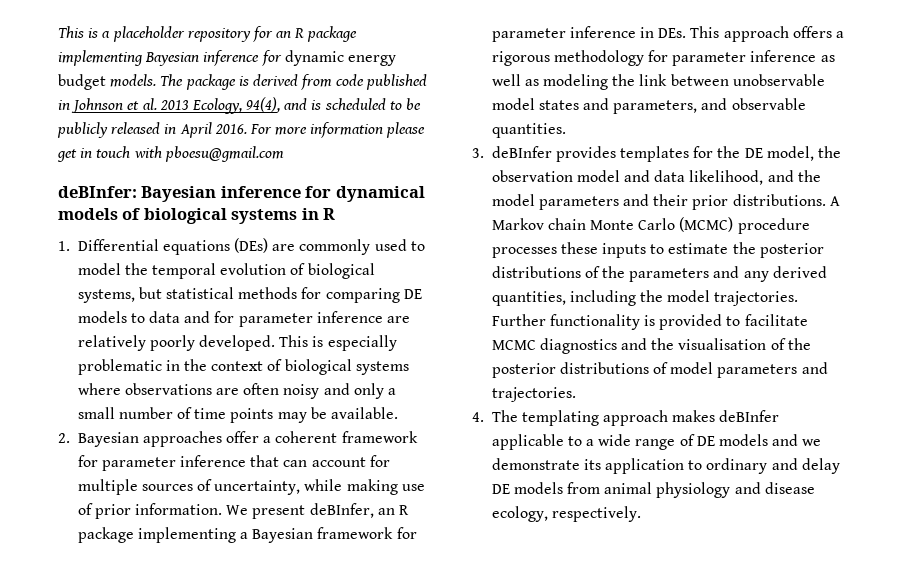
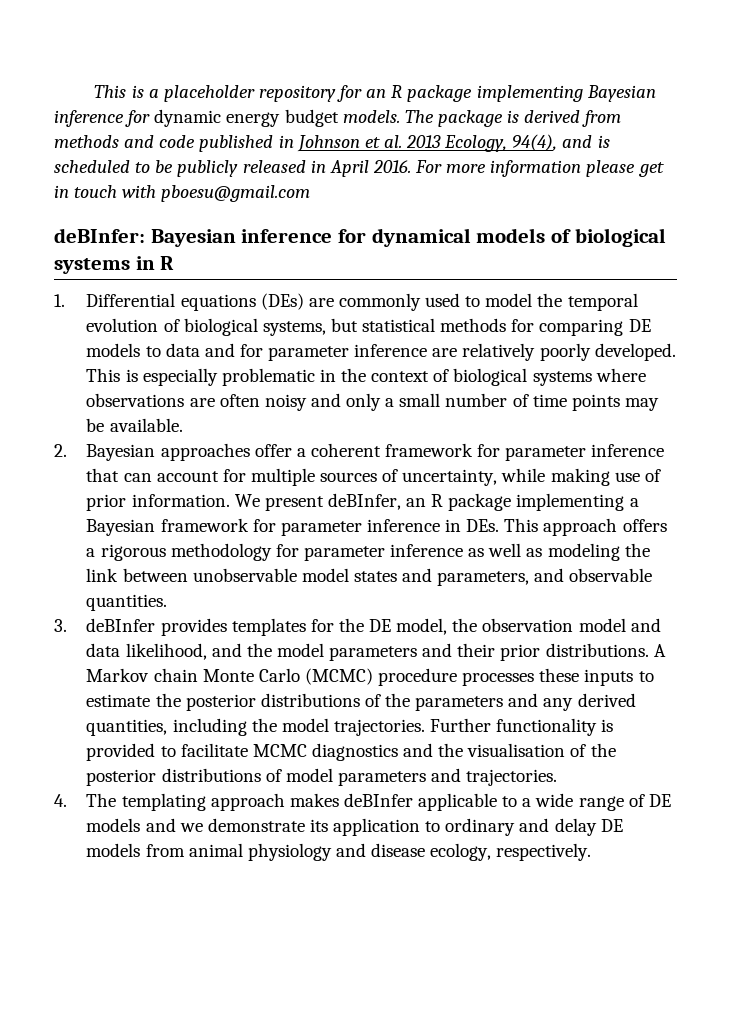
- The package is derived from code published in Johnson et al. 2013 Ecology, 94(4), and is scheduled to be publicly released in April 2016.
+ The package is derived from methods and code published in Johnson et al. 2013 Ecology, 94(4), and is scheduled to be publicly released in April 2016.

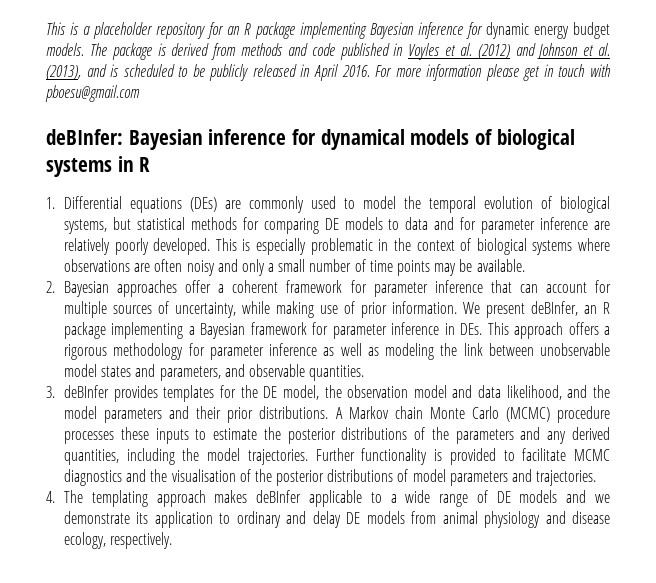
- The package is derived from methods and code published in Johnson et al. 2013 Ecology, 94(4), and is scheduled to be publicly released in April 2016.
+ The package is derived from methods and code published in Voyles et al. (2012) and Johnson et al. (2013), and is scheduled to be publicly released in April 2016.

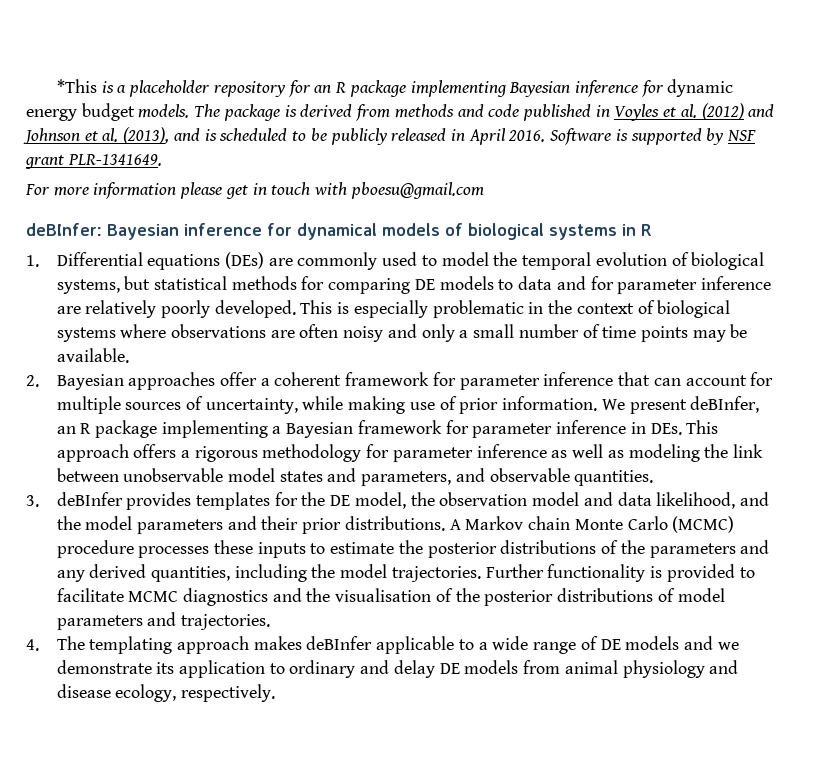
- This is a placeholder repository for an R package implementing Bayesian inference for dynamic energy budget models.
+ *This is a placeholder repository for an R package implementing Bayesian inference for dynamic energy budget models.
- The package is derived from methods and code published in Voyles et al. (2012) and Johnson et al. (2013), and is scheduled to be publicly released in April 2016. For more information please get in touch with pboesu@gmail.com
+ The package is derived from methods and code published in Voyles et al. (2012) and Johnson et al. (2013), and is scheduled to be publicly released in April 2016. Software is supported by NSF grant PLR-1341649.
+ For more information please get in touch with pboesu@gmail.com

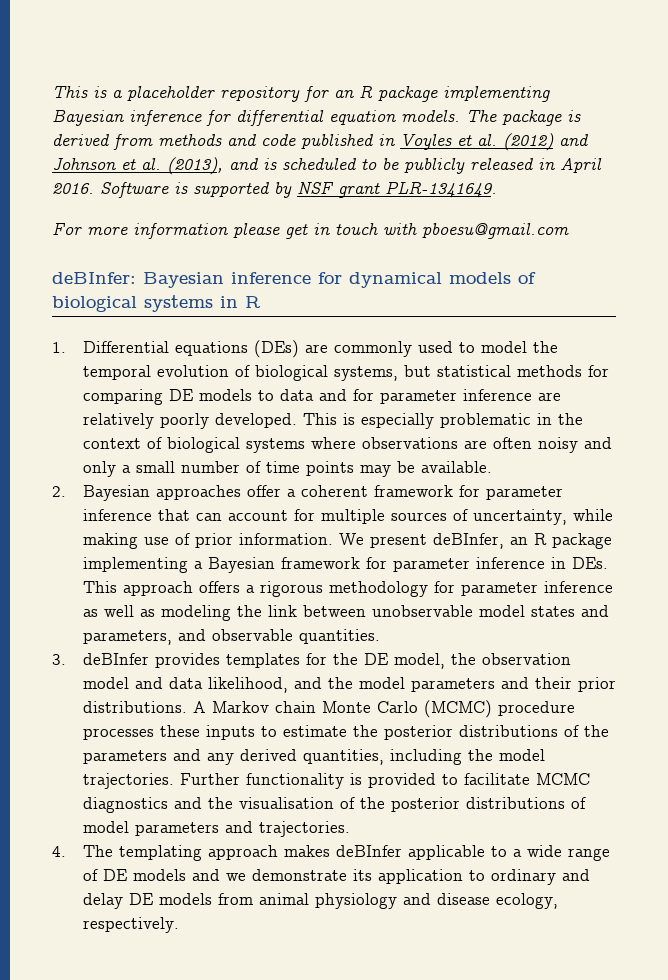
- *This is a placeholder repository for an R package implementing Bayesian inference for dynamic energy budget models.
+ This is a placeholder repository for an R package implementing Bayesian inference for differential equation models.

